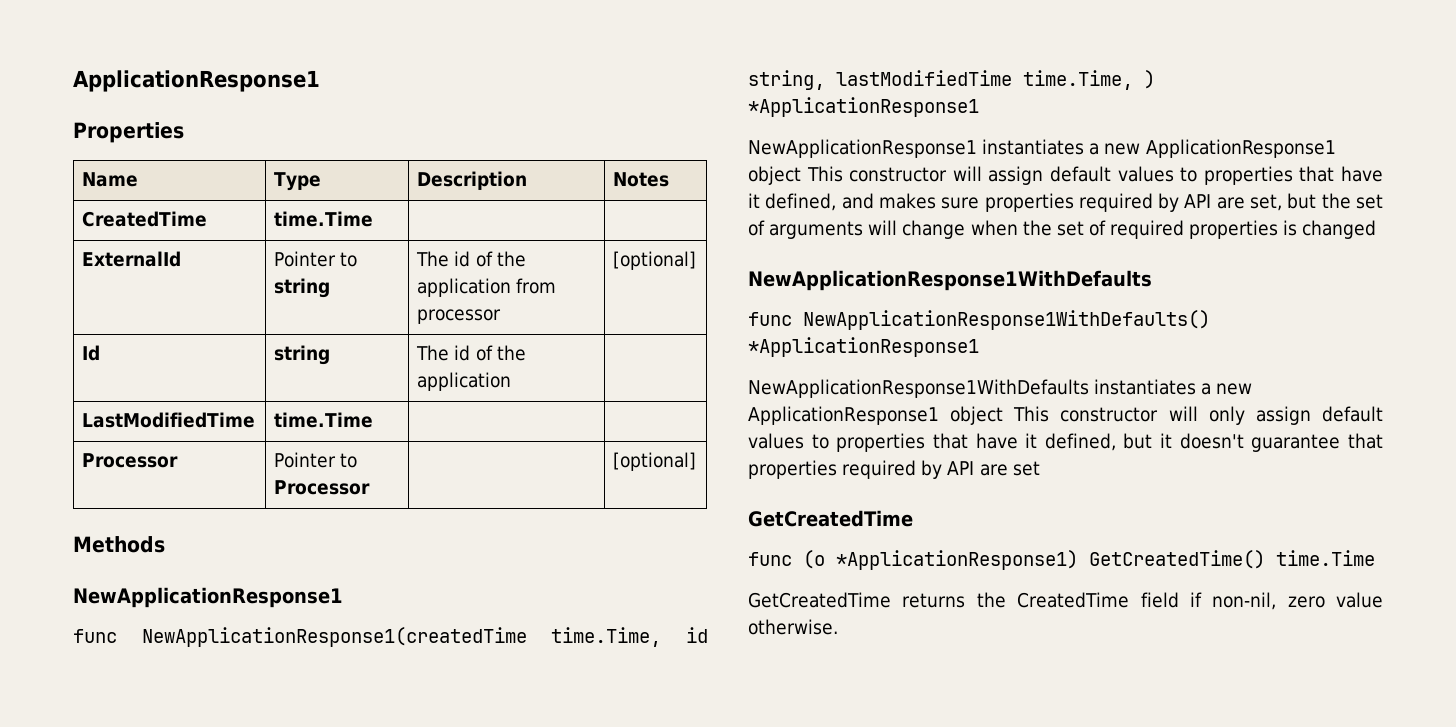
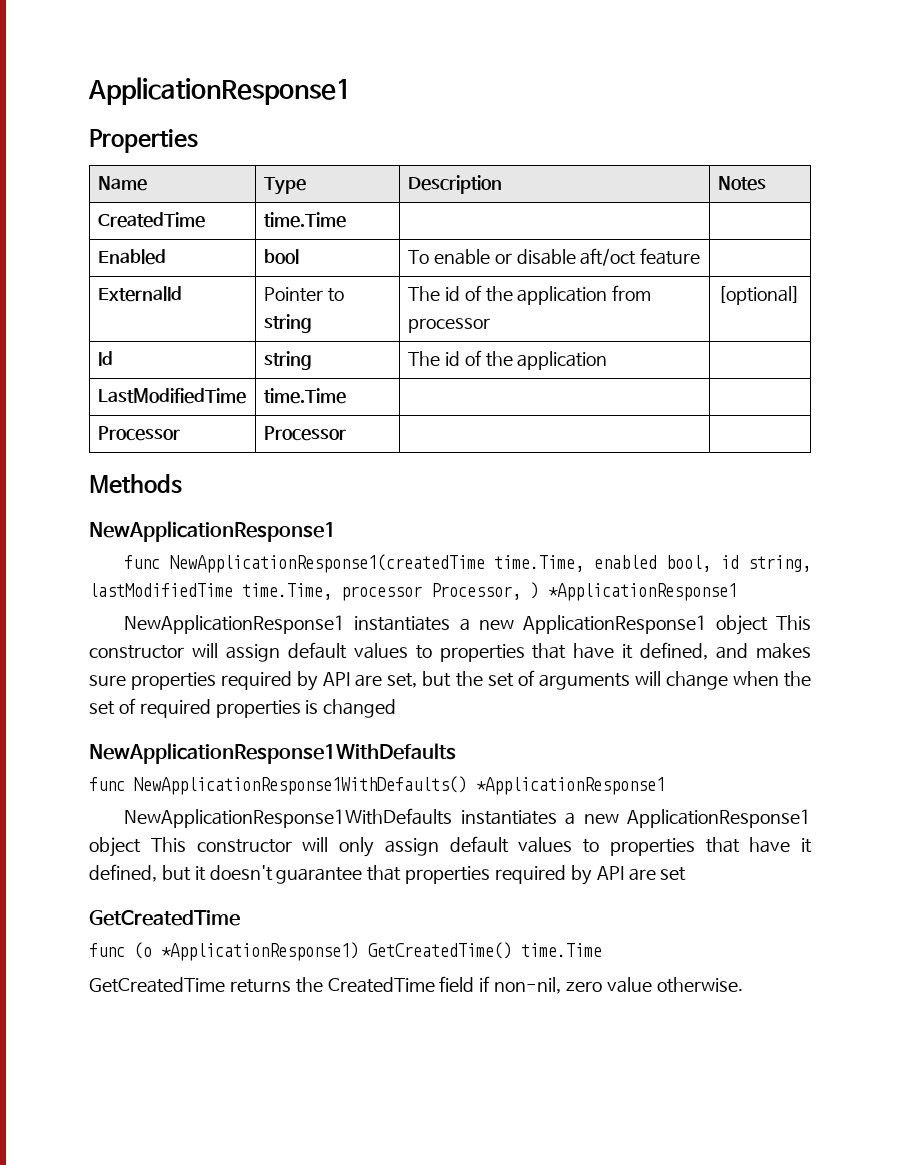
+ Enabled | bool | To enable or disable aft/oct feature |
- Processor | Pointer to Processor | | [optional]
+ Processor | Processor | |
- func NewApplicationResponse1(createdTime time.Time, id string, lastModifiedTime time.Time, ) *ApplicationResponse1
+ func NewApplicationResponse1(createdTime time.Time, enabled bool, id string, lastModifiedTime time.Time, processor Processor, ) *ApplicationResponse1

